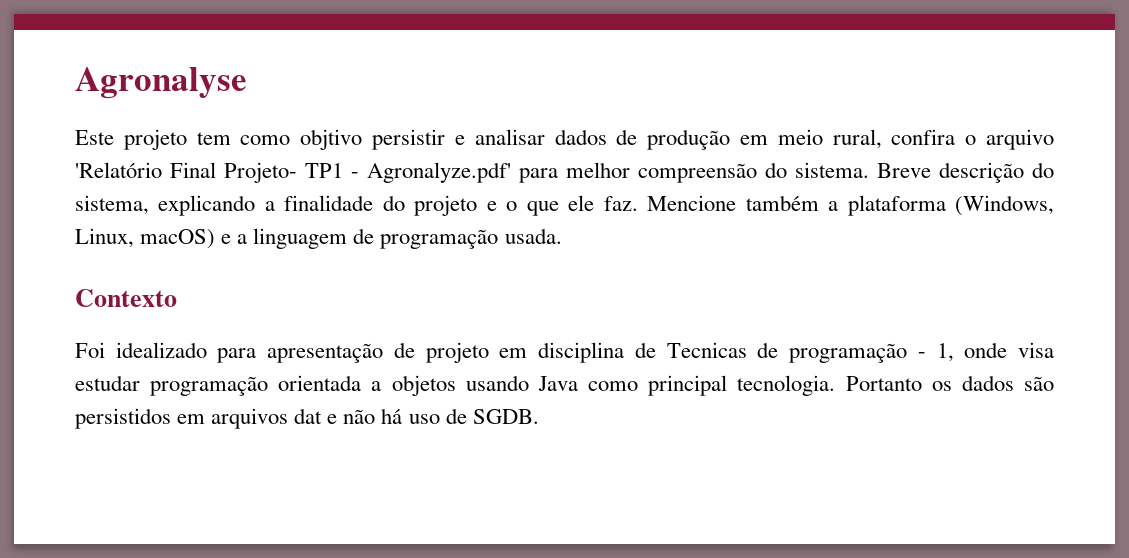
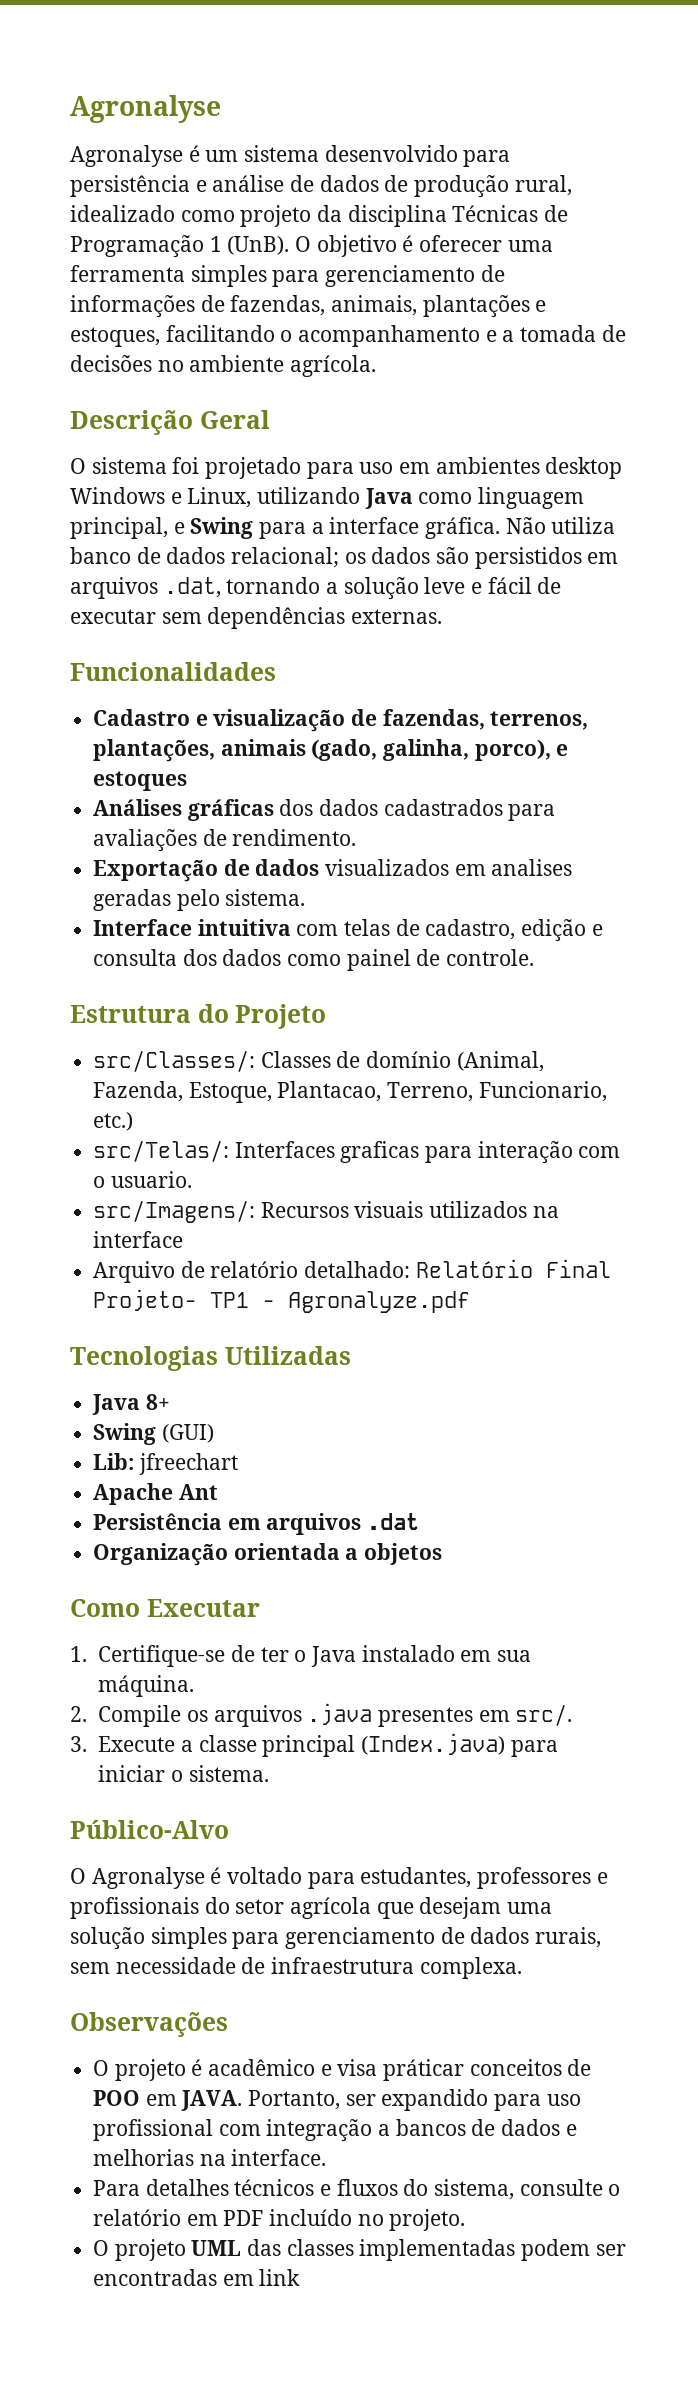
- Este projeto tem como objtivo persistir e analisar dados de produção em meio rural, confira o arquivo 'Relatório Final Projeto- TP1 - Agronalyze.pdf' para melhor compreensão do sistema. Breve descrição do sistema, explicando a finalidade do projeto e o que ele faz. Mencione também a plataforma (Windows, Linux, macOS) e a linguagem de programação usada.
- Contexto
- Foi idealizado para apresentação de projeto em disciplina de Tecnicas de programação - 1, onde visa estudar programação orientada a objetos usando Java como principal tecnologia. Portanto os dados são persistidos em arquivos dat e não há uso de SGDB.
+ Agronalyse é um sistema desenvolvido para persistência e análise de dados de produção rural, idealizado como projeto da disciplina Técnicas de Programação 1 (UnB). O objetivo é oferecer uma ferramenta simples para gerenciamento de informações de fazendas, animais, plantações e estoques, facilitando o acompanhamento e a tomada de decisões no ambiente agrícola.
+ Descrição Geral
+ O sistema foi projetado para uso em ambientes desktop Windows e Linux, utilizando Java como linguagem principal, e Swing para a interface gráfica. Não utiliza banco de dados relacional; os dados são persistidos em arquivos .dat, tornando a solução leve e fácil de executar sem dependências externas.
+ Funcionalidades
+ Cadastro e visualização de fazendas, terrenos, plantações, animais (gado, galinha, porco), e estoques
+ Análises gráficas dos dados cadastrados para avaliações de rendimento.
+ Exportação de dados visualizados em analises geradas pelo sistema.
+ Interface intuitiva com telas de cadastro, edição e consulta dos dados como painel de controle.
+ Estrutura do Projeto
+ src/Classes/: Classes de domínio (Animal, Fazenda, Estoque, Plantacao, Terreno, Funcionario, etc.)
+ src/Telas/: Interfaces graficas para interação com o usuario.
+ src/Imagens/: Recursos visuais utilizados na interface
+ Arquivo de relatório detalhado: Relatório Final Projeto- TP1 - Agronalyze.pdf
+ Tecnologias Utilizadas
+ Java 8+
+ Swing (GUI)
+ Lib: jfreechart
+ Apache Ant
+ Persistência em arquivos .dat
+ Organização orientada a objetos
+ Como Executar
+ 1. Certifique-se de ter o Java instalado em sua máquina.
+ 2. Compile os arquivos .java presentes em src/.
+ 3. Execute a classe principal (Index.java) para iniciar o sistema.
+ Público-Alvo
+ O Agronalyse é voltado para estudantes, professores e profissionais do setor agrícola que desejam uma solução simples para gerenciamento de dados rurais, sem necessidade de infraestrutura complexa.
+ Observações
+ O projeto é acadêmico e visa práticar conceitos de POO em JAVA. Portanto, ser expandido para uso profissional com integração a bancos de dados e melhorias na interface.
+ Para detalhes técnicos e fluxos do sistema, consulte o relatório em PDF incluído no projeto.
+ O projeto UML das classes implementadas podem ser encontradas em link

